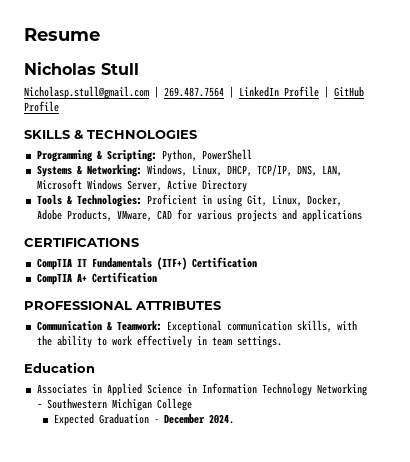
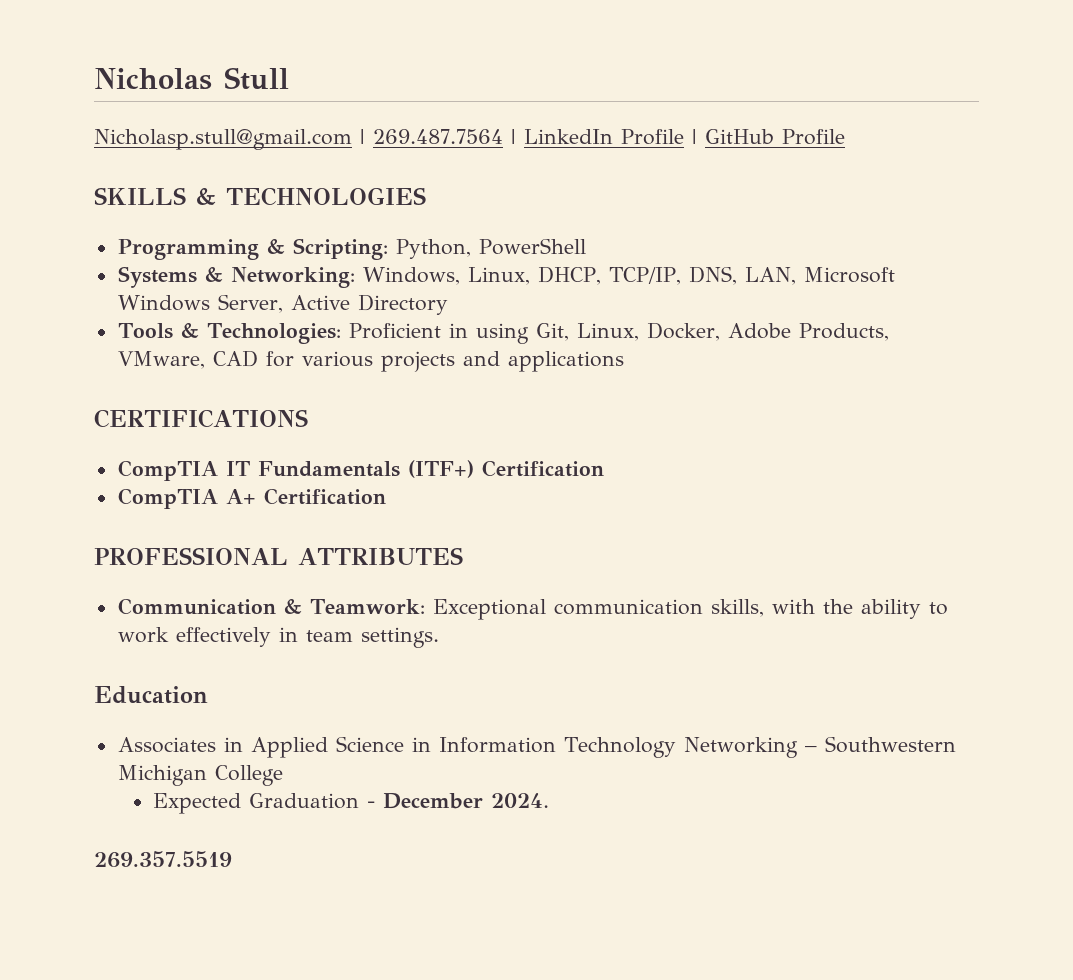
- Resume
+ 269.357.5519

